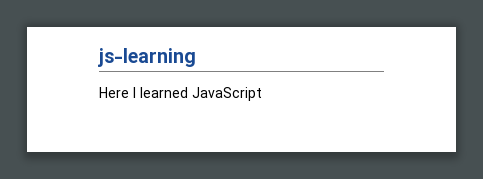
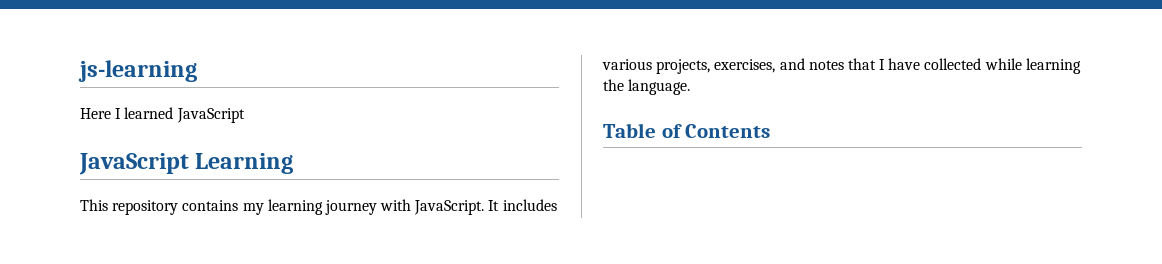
+ JavaScript Learning
+ This repository contains my learning journey with JavaScript. It includes various projects, exercises, and notes that I have collected while learning the language.
+ Table of Contents

